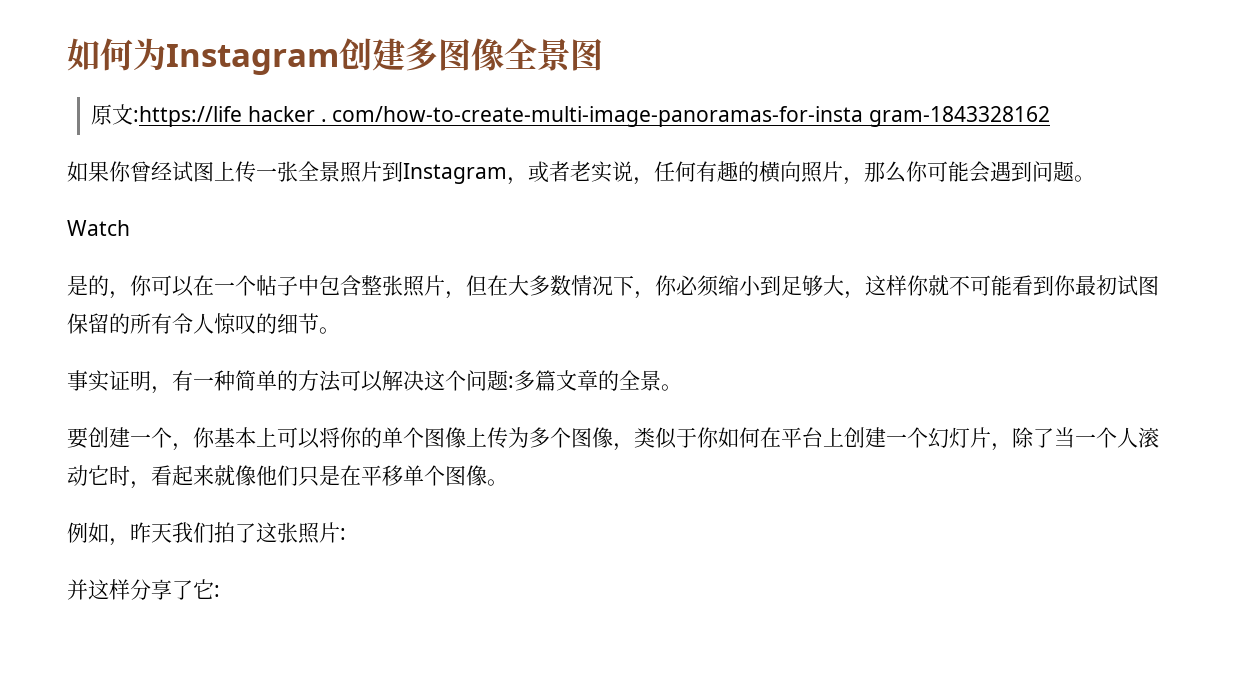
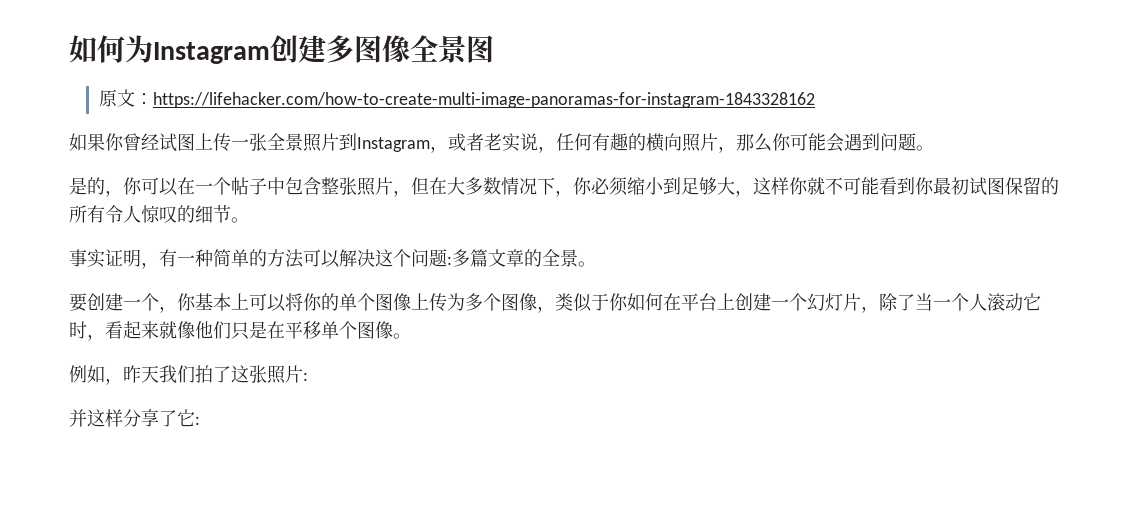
- 原文:https://life hacker . com/how-to-create-multi-image-panoramas-for-insta gram-1843328162
+ 原文：https://lifehacker.com/how-to-create-multi-image-panoramas-for-instagram-1843328162
- Watch

